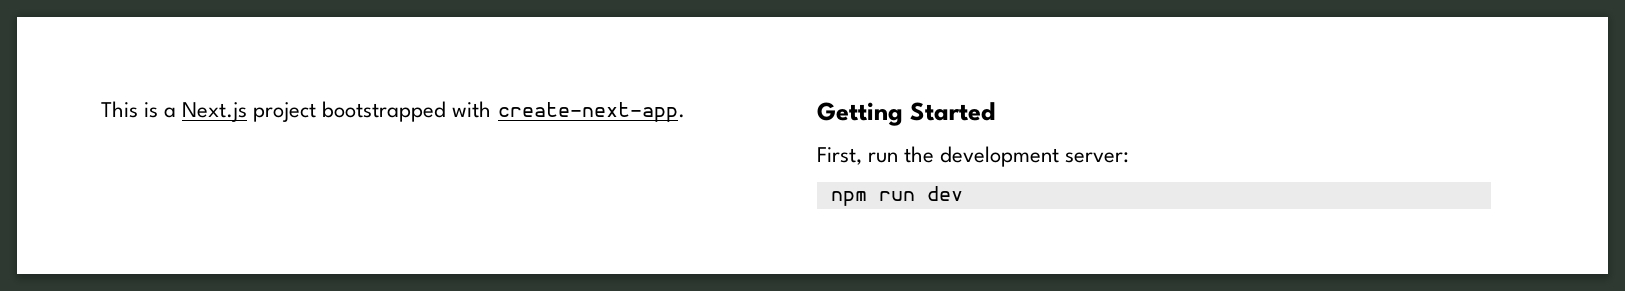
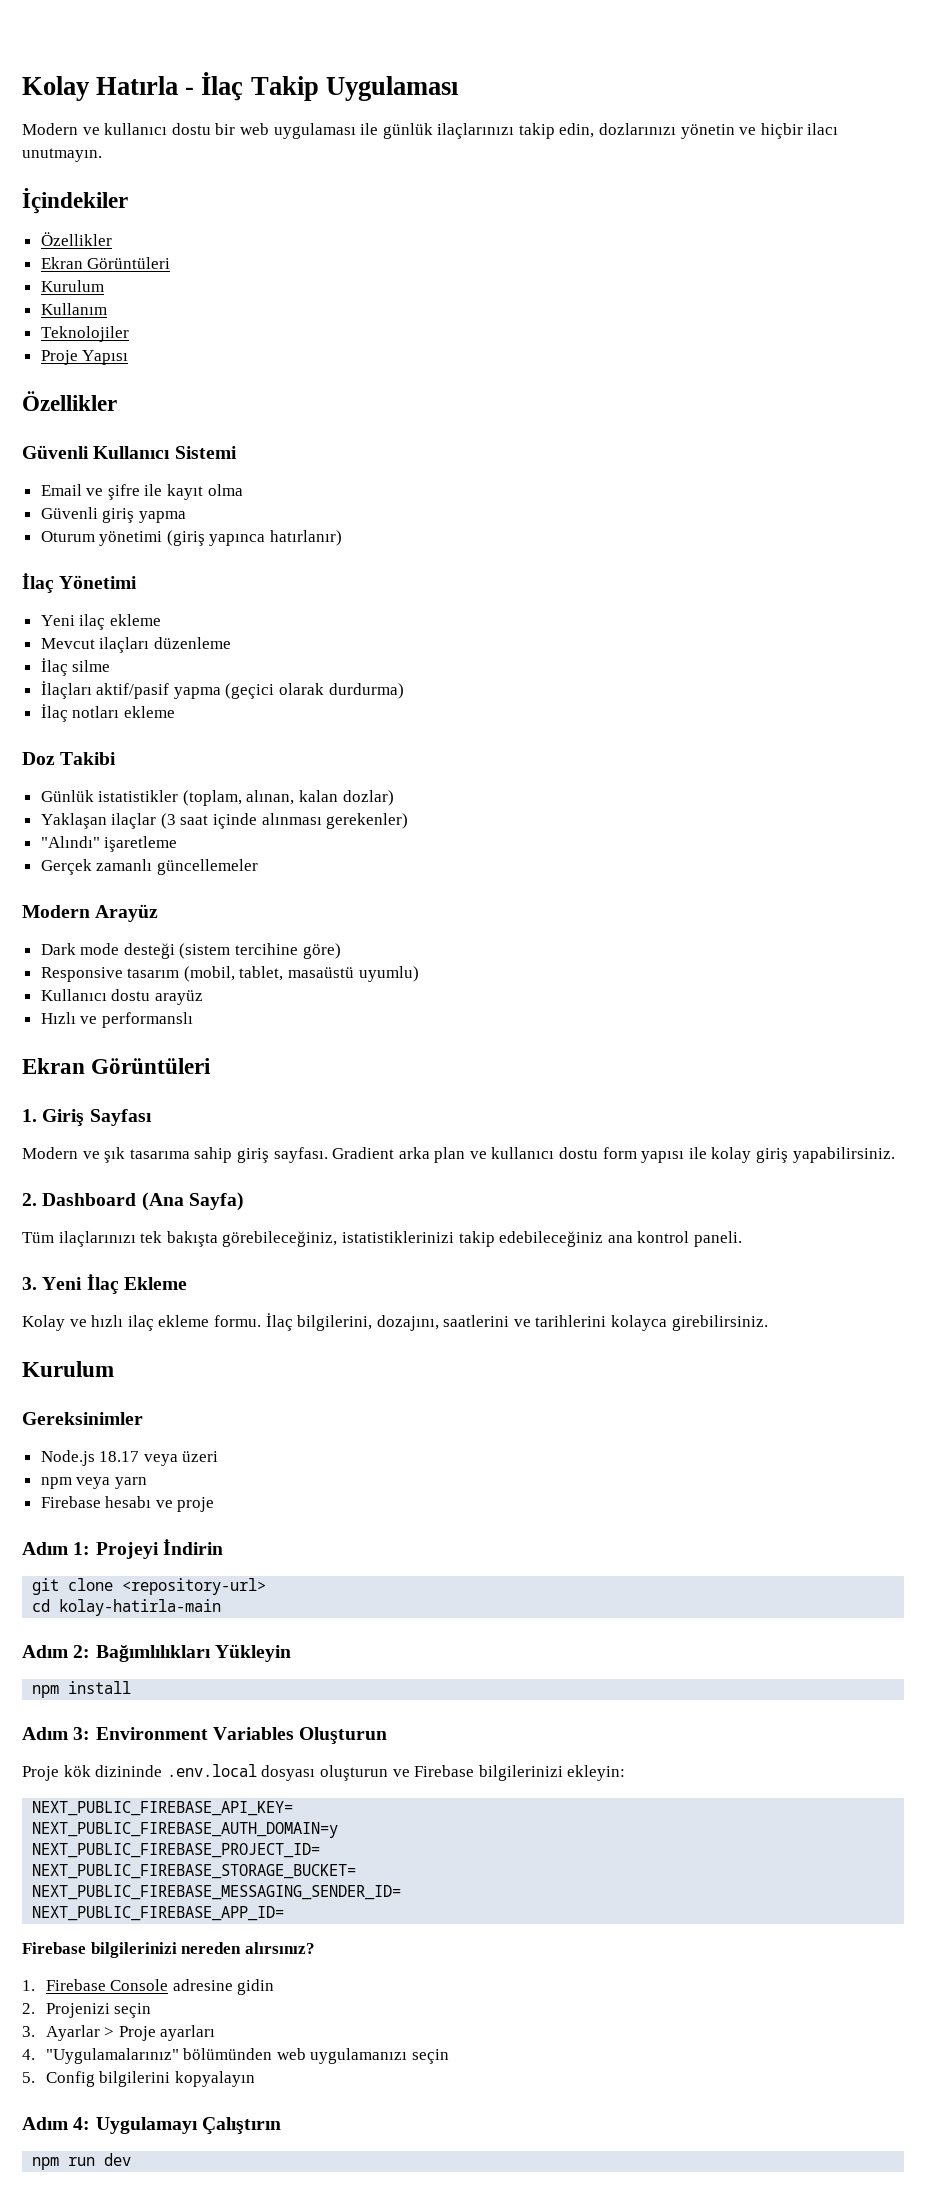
- This is a Next.js project bootstrapped with create-next-app.
- Getting Started
- First, run the development server:
+ Kolay Hatırla - İlaç Takip Uygulaması
+ Modern ve kullanıcı dostu bir web uygulaması ile günlük ilaçlarınızı takip edin, dozlarınızı yönetin ve hiçbir ilacı unutmayın.
+ İçindekiler
+ Özellikler
+ Ekran Görüntüleri
+ Kurulum
+ Kullanım
+ Teknolojiler
+ Proje Yapısı
+ Özellikler
+ Güvenli Kullanıcı Sistemi
+ Email ve şifre ile kayıt olma
+ Güvenli giriş yapma
+ Oturum yönetimi (giriş yapınca hatırlanır)
+ İlaç Yönetimi
+ Yeni ilaç ekleme
+ Mevcut ilaçları düzenleme
+ İlaç silme
+ İlaçları aktif/pasif yapma (geçici olarak durdurma)
+ İlaç notları ekleme
+ Doz Takibi
+ Günlük istatistikler (toplam, alınan, kalan dozlar)
+ Yaklaşan ilaçlar (3 saat içinde alınması gerekenler)
+ "Alındı" işaretleme
+ Gerçek zamanlı güncellemeler
+ Modern Arayüz
+ Dark mode desteği (sistem tercihine göre)
+ Responsive tasarım (mobil, tablet, masaüstü uyumlu)
+ Kullanıcı dostu arayüz
+ Hızlı ve performanslı
+ Ekran Görüntüleri
+ 1. Giriş Sayfası
+ Modern ve şık tasarıma sahip giriş sayfası. Gradient arka plan ve kullanıcı dostu form yapısı ile kolay giriş yapabilirsiniz.
+ 2. Dashboard (Ana Sayfa)
+ Tüm ilaçlarınızı tek bakışta görebileceğiniz, istatistiklerinizi takip edebileceğiniz ana kontrol paneli.
+ 3. Yeni İlaç Ekleme
+ Kolay ve hızlı ilaç ekleme formu. İlaç bilgilerini, dozajını, saatlerini ve tarihlerini kolayca girebilirsiniz.
+ Kurulum
+ Gereksinimler
+ Node.js 18.17 veya üzeri
+ npm veya yarn
+ Firebase hesabı ve proje
+ Adım 1: Projeyi İndirin
+ git clone <repository-url>
+ cd kolay-hatirla-main
+ Adım 2: Bağımlılıkları Yükleyin
+ npm install
+ Adım 3: Environment Variables Oluşturun
+ Proje kök dizininde .env.local dosyası oluşturun ve Firebase bilgilerinizi ekleyin:
+ NEXT_PUBLIC_FIREBASE_API_KEY=
+ NEXT_PUBLIC_FIREBASE_AUTH_DOMAIN=y
+ NEXT_PUBLIC_FIREBASE_PROJECT_ID=
+ NEXT_PUBLIC_FIREBASE_STORAGE_BUCKET=
+ NEXT_PUBLIC_FIREBASE_MESSAGING_SENDER_ID=
+ NEXT_PUBLIC_FIREBASE_APP_ID=
+ Firebase bilgilerinizi nereden alırsınız?
+ 1. Firebase Console adresine gidin
+ 2. Projenizi seçin
+ 3. Ayarlar > Proje ayarları
+ 4. "Uygulamalarınız" bölümünden web uygulamanızı seçin
+ 5. Config bilgilerini kopyalayın
+ Adım 4: Uygulamayı Çalıştırın

